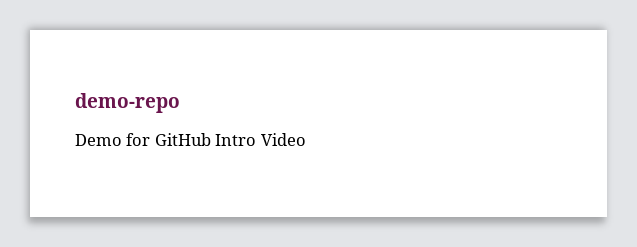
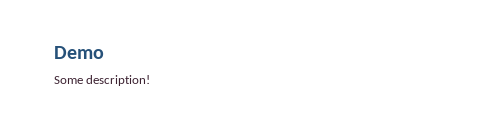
- demo-repo
- Demo for GitHub Intro Video
+ Demo
+ Some description!

